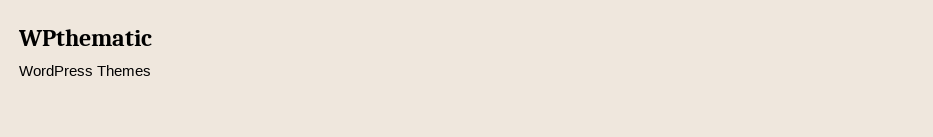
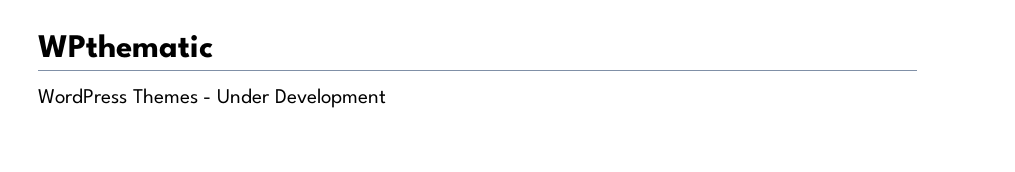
- WordPress Themes
+ WordPress Themes - Under Development

